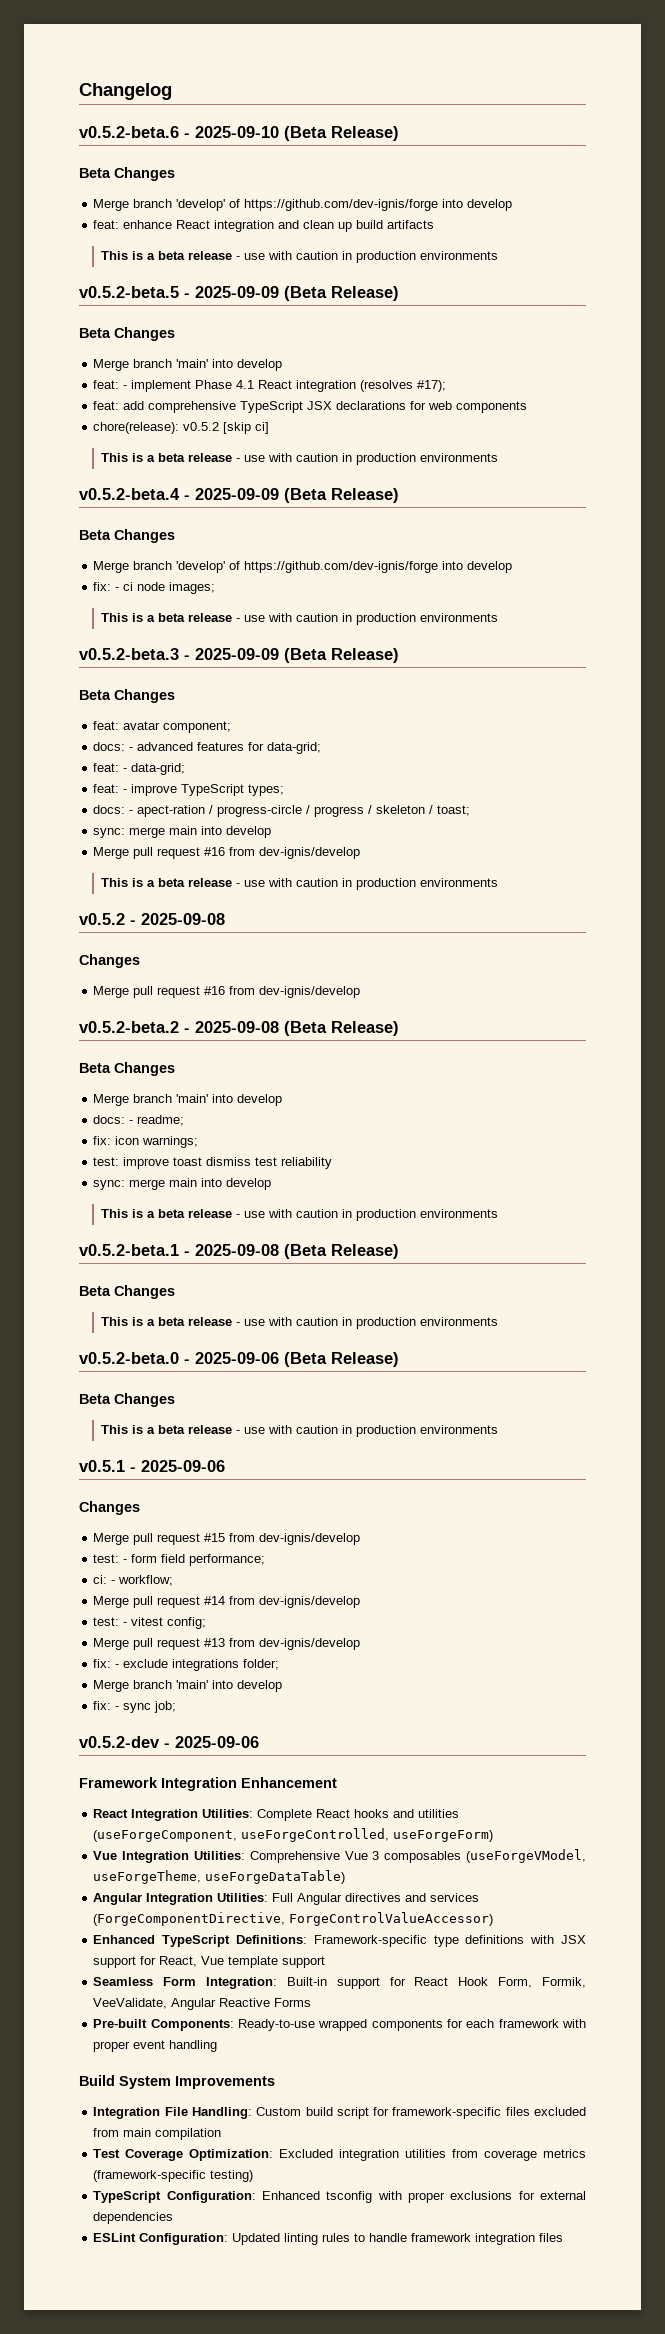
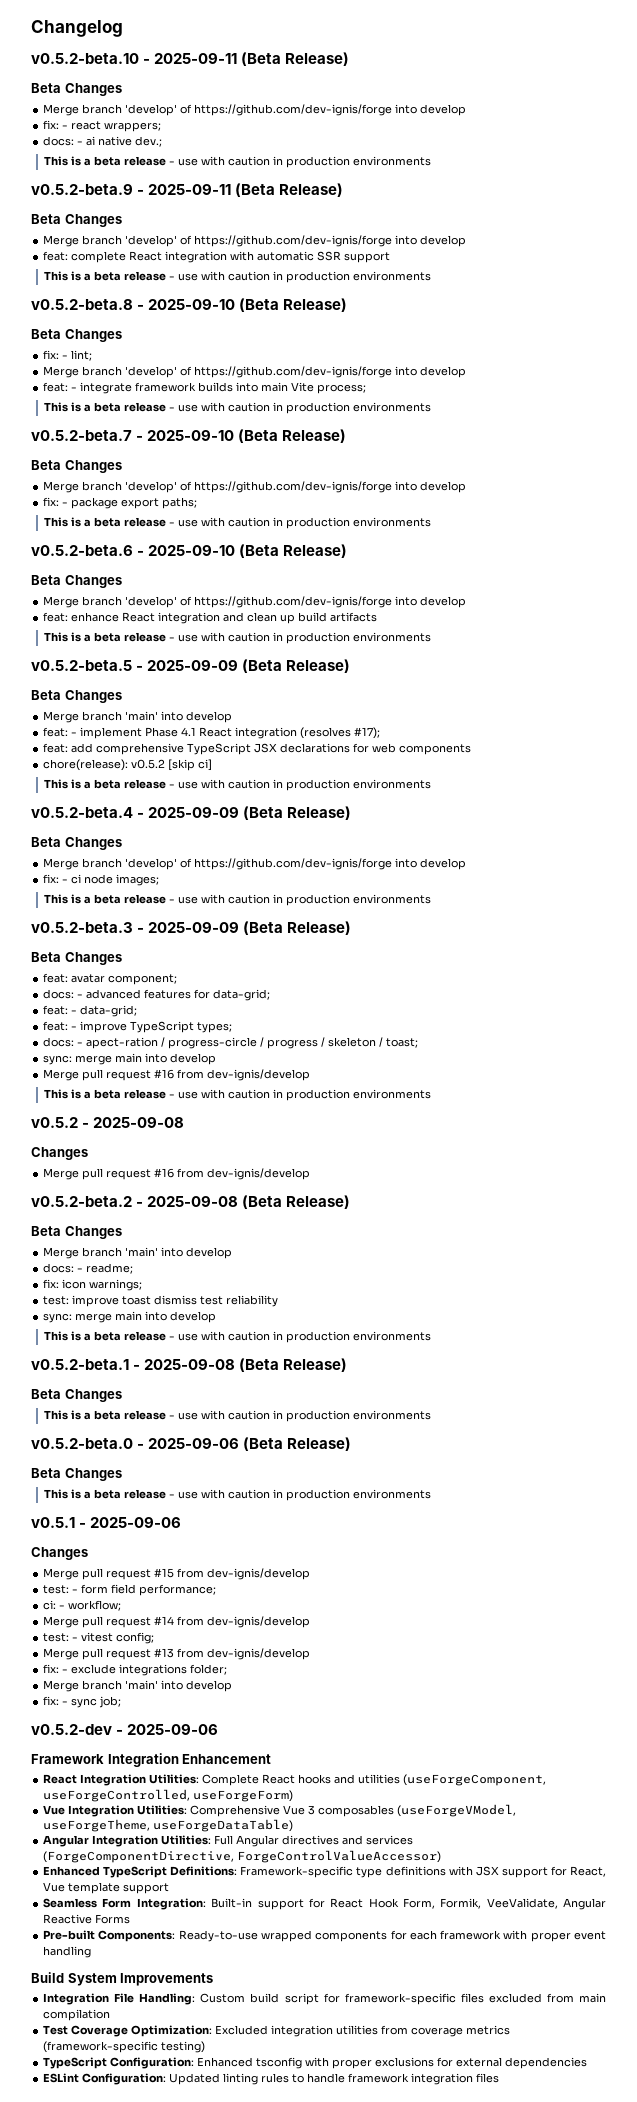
+ v0.5.2-beta.10 - 2025-09-11 (Beta Release)
+ Beta Changes
+ Merge branch 'develop' of https://github.com/dev-ignis/forge into develop
+ fix: - react wrappers;
+ docs: - ai native dev.;
+ This is a beta release - use with caution in production environments
+ v0.5.2-beta.9 - 2025-09-11 (Beta Release)
+ Beta Changes
+ Merge branch 'develop' of https://github.com/dev-ignis/forge into develop
+ feat: complete React integration with automatic SSR support
+ This is a beta release - use with caution in production environments
+ v0.5.2-beta.8 - 2025-09-10 (Beta Release)
+ Beta Changes
+ fix: - lint;
+ Merge branch 'develop' of https://github.com/dev-ignis/forge into develop
+ feat: - integrate framework builds into main Vite process;
+ This is a beta release - use with caution in production environments
+ v0.5.2-beta.7 - 2025-09-10 (Beta Release)
+ Beta Changes
+ Merge branch 'develop' of https://github.com/dev-ignis/forge into develop
+ fix: - package export paths;
+ This is a beta release - use with caution in production environments

